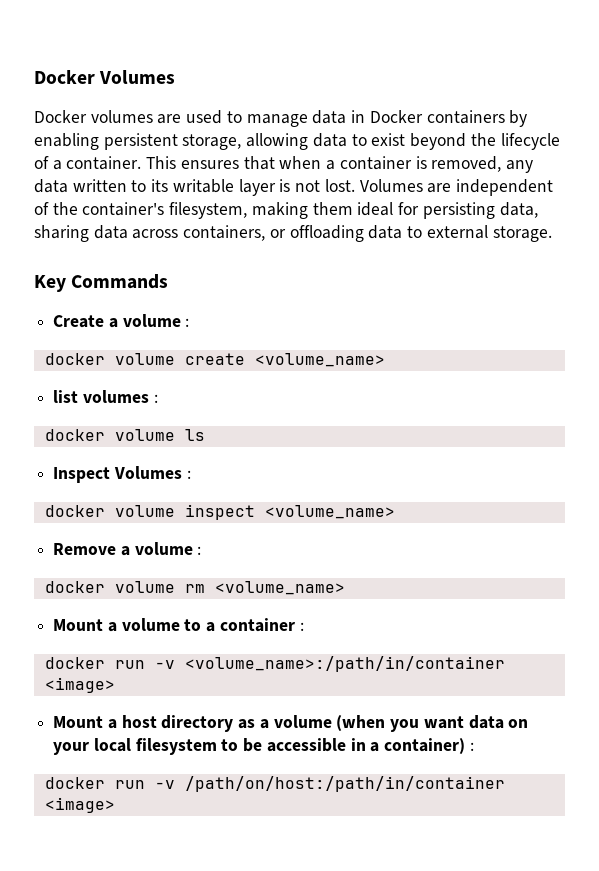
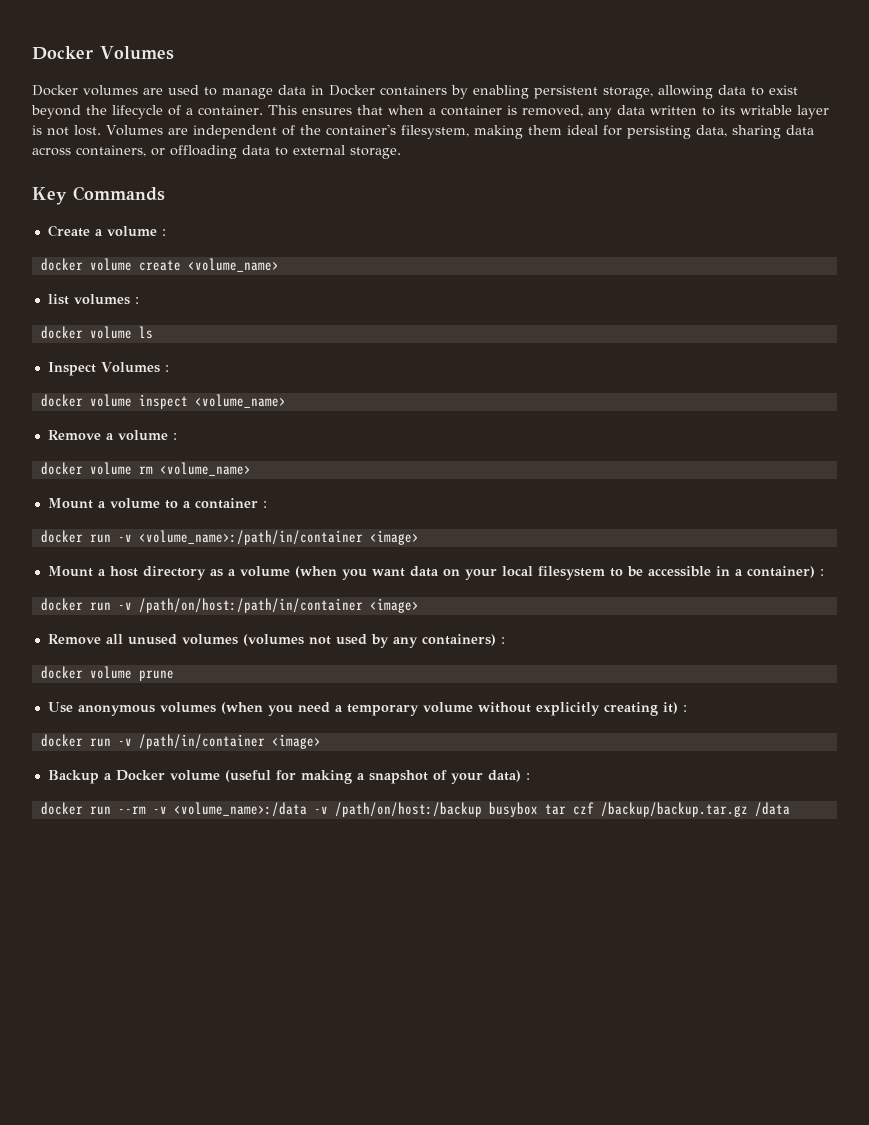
+ Remove all unused volumes (volumes not used by any containers) :
+ docker volume prune
+ Use anonymous volumes (when you need a temporary volume without explicitly creating it) :
+ docker run -v /path/in/container <image>
+ Backup a Docker volume (useful for making a snapshot of your data) :
+ docker run --rm -v <volume_name>:/data -v /path/on/host:/backup busybox tar czf /backup/backup.tar.gz /data

